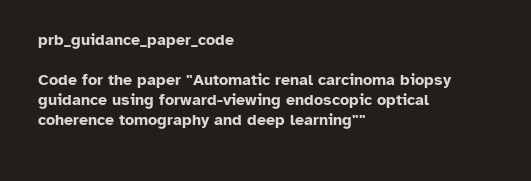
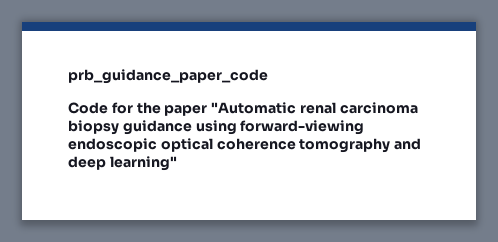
- Code for the paper "Automatic renal carcinoma biopsy guidance using forward-viewing endoscopic optical coherence tomography and deep learning""
+ Code for the paper "Automatic renal carcinoma biopsy guidance using forward-viewing endoscopic optical coherence tomography and deep learning"

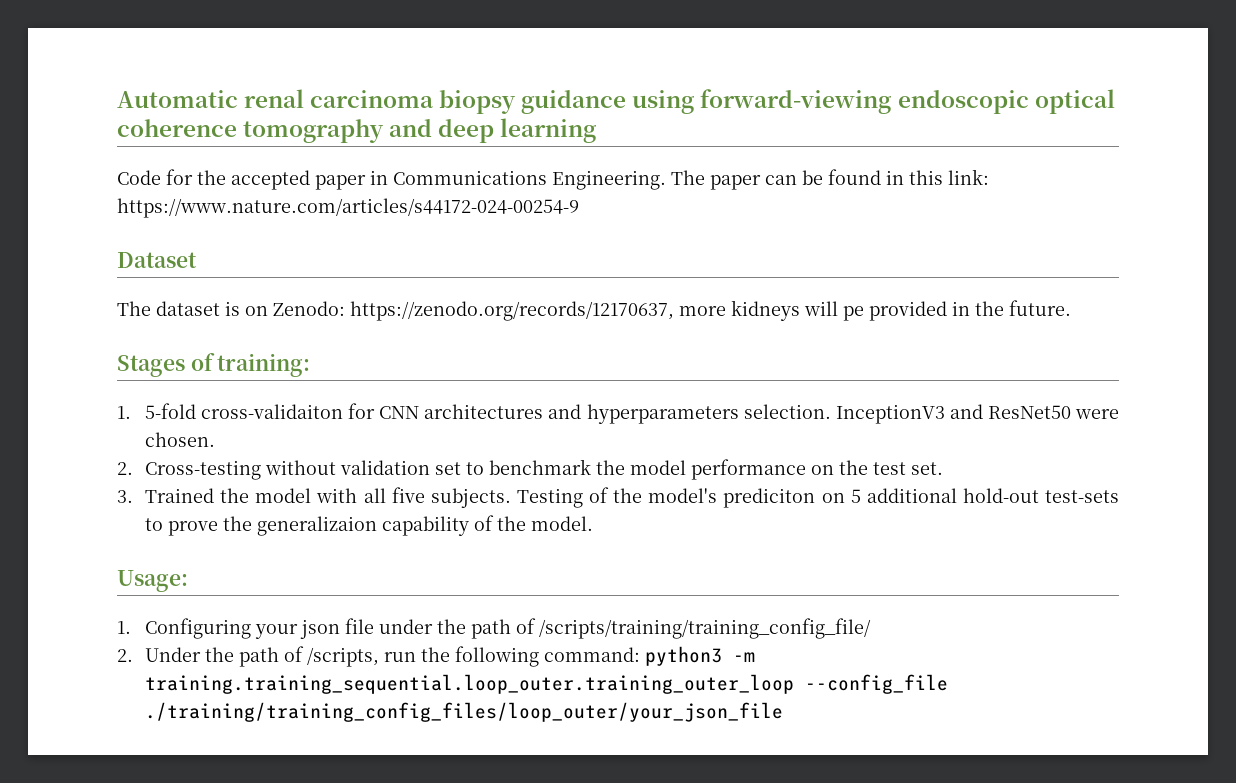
- prb_guidance_paper_code
- Code for the paper "Automatic renal carcinoma biopsy guidance using forward-viewing endoscopic optical coherence tomography and deep learning"
+ Automatic renal carcinoma biopsy guidance using forward-viewing endoscopic optical coherence tomography and deep learning
+ Code for the accepted paper in Communications Engineering. The paper can be found in this link: https://www.nature.com/articles/s44172-024-00254-9
+ Dataset
+ The dataset is on Zenodo: https://zenodo.org/records/12170637, more kidneys will pe provided in the future.
+ Stages of training:
+ 1. 5-fold cross-validaiton for CNN architectures and hyperparameters selection. InceptionV3 and ResNet50 were chosen.
+ 2. Cross-testing without validation set to benchmark the model performance on the test set.
+ 3. Trained the model with all five subjects. Testing of the model's prediciton on 5 additional hold-out test-sets to prove the generalizaion capability of the model.
+ Usage:
+ 1. Configuring your json file under the path of /scripts/training/training_config_file/
+ 2. Under the path of /scripts, run the following command: python3 -m training.training_sequential.loop_outer.training_outer_loop --config_file ./training/training_config_files/loop_outer/your_json_file

